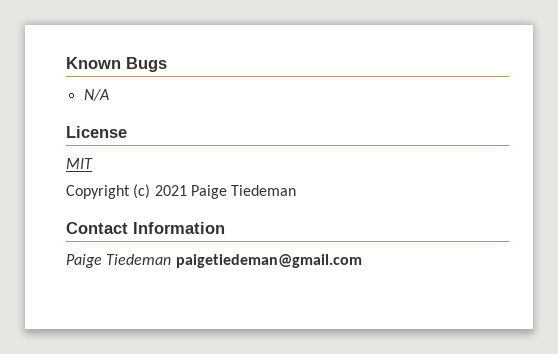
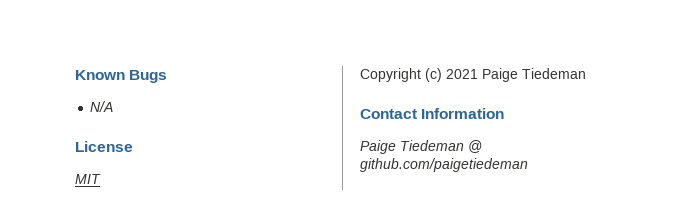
- Paige Tiedeman paigetiedeman@gmail.com
+ Paige Tiedeman @ github.com/paigetiedeman

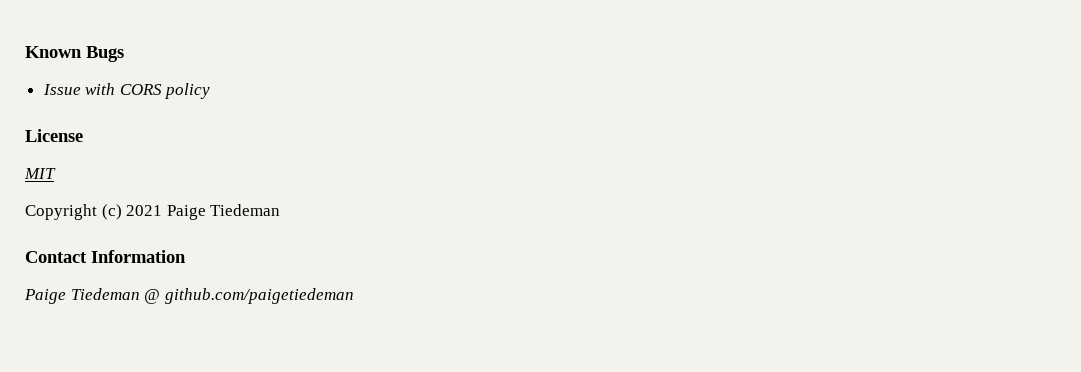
- N/A
+ Issue with CORS policy

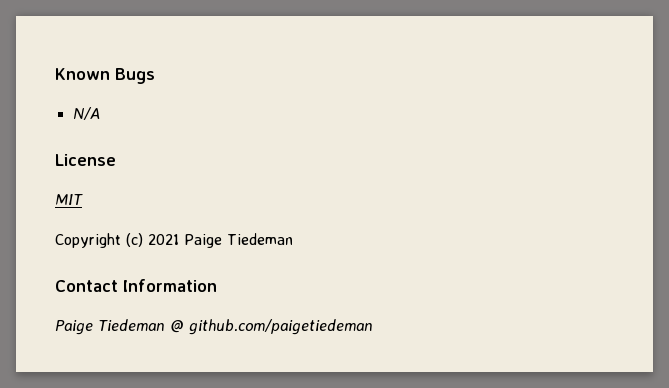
- Issue with CORS policy
+ N/A

